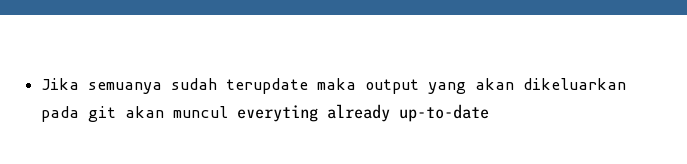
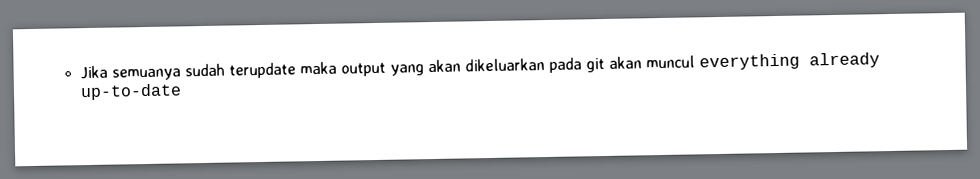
- Jika semuanya sudah terupdate maka output yang akan dikeluarkan pada git akan muncul everyting already up-to-date
+ Jika semuanya sudah terupdate maka output yang akan dikeluarkan pada git akan muncul everything already up-to-date

